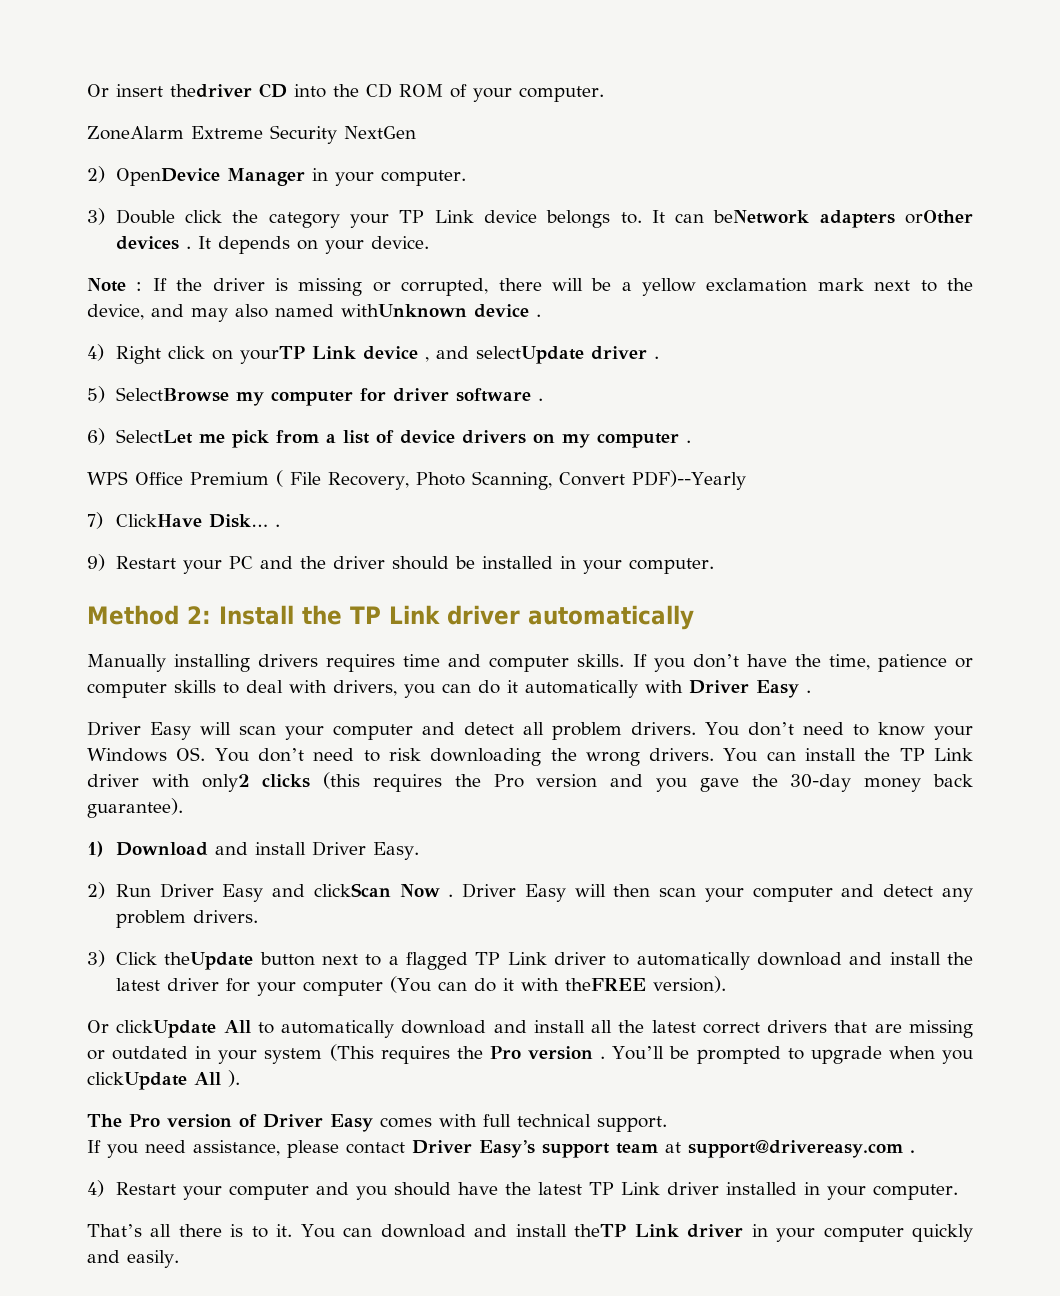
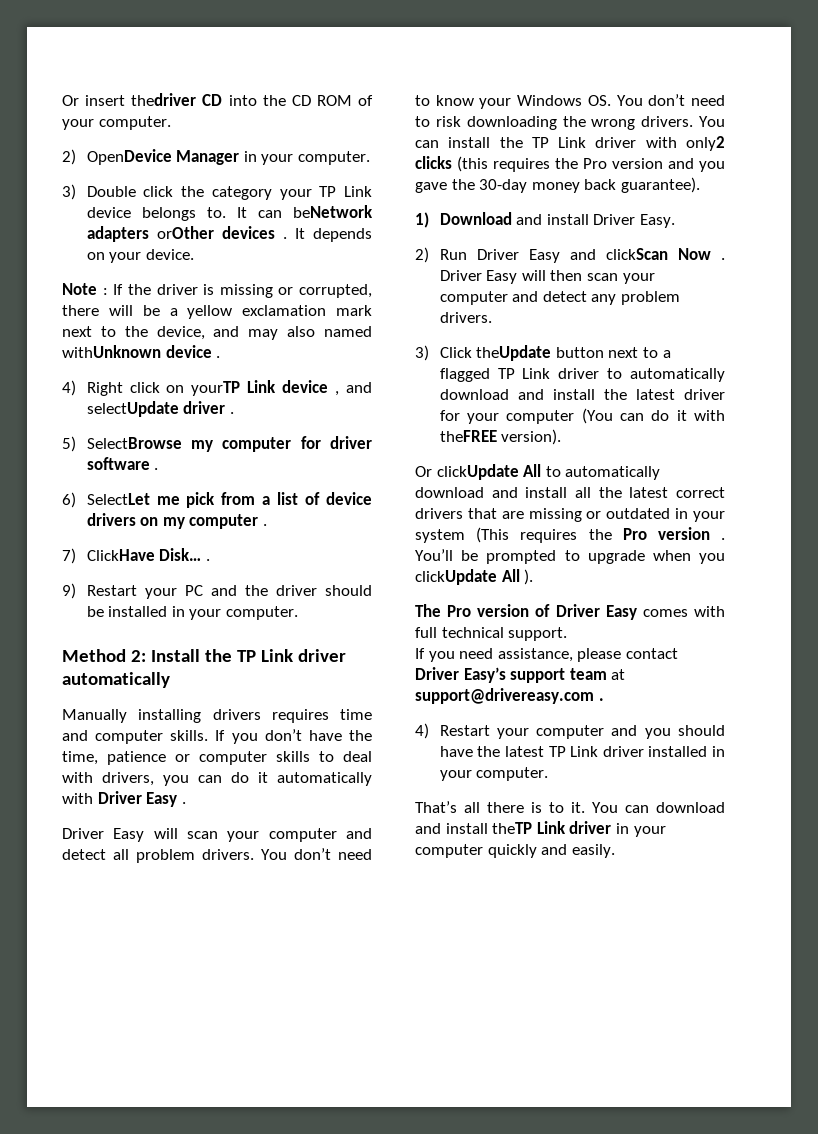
- ZoneAlarm Extreme Security NextGen
- WPS Office Premium ( File Recovery, Photo Scanning, Convert PDF)--Yearly

